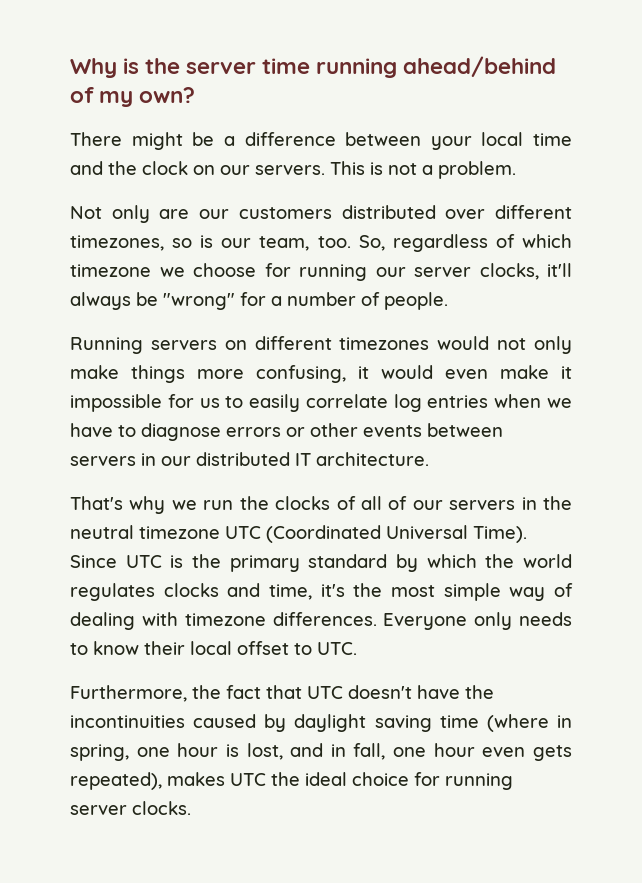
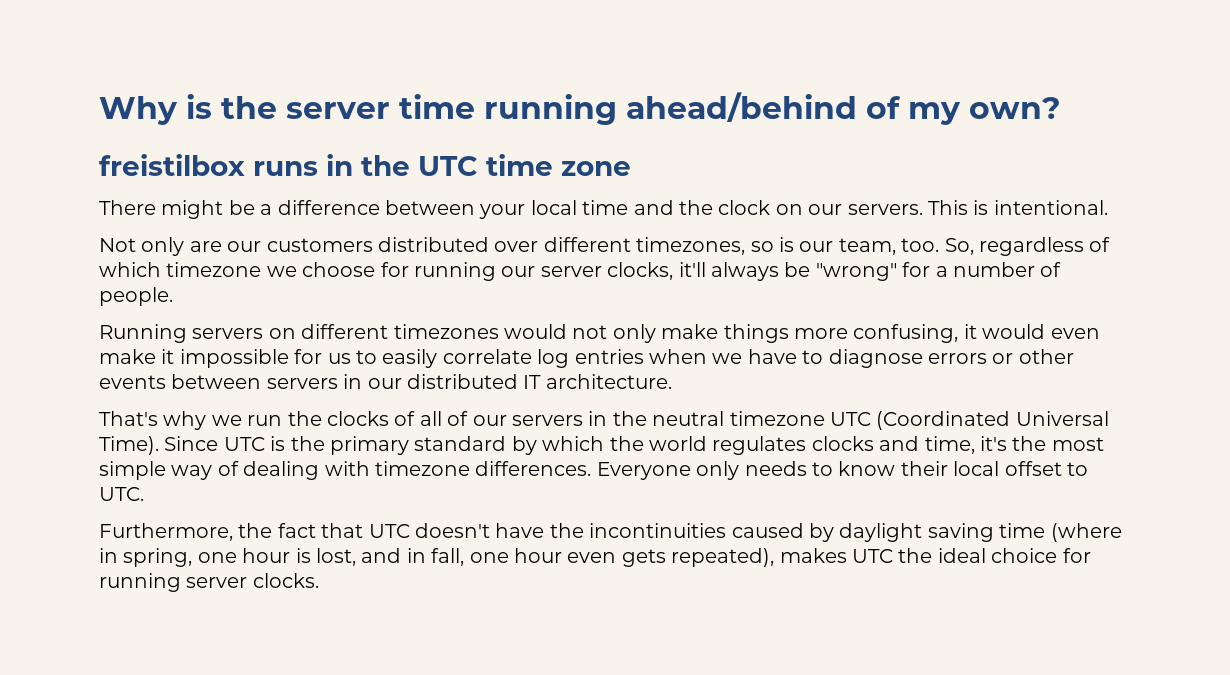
+ freistilbox runs in the UTC time zone
- This is not a problem.
+ This is intentional.

